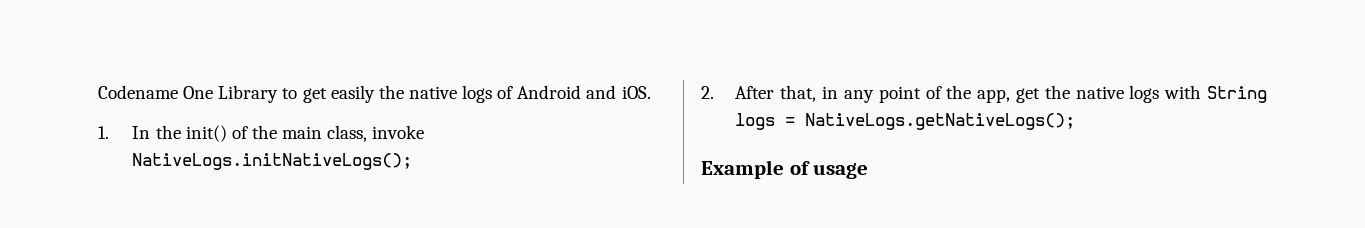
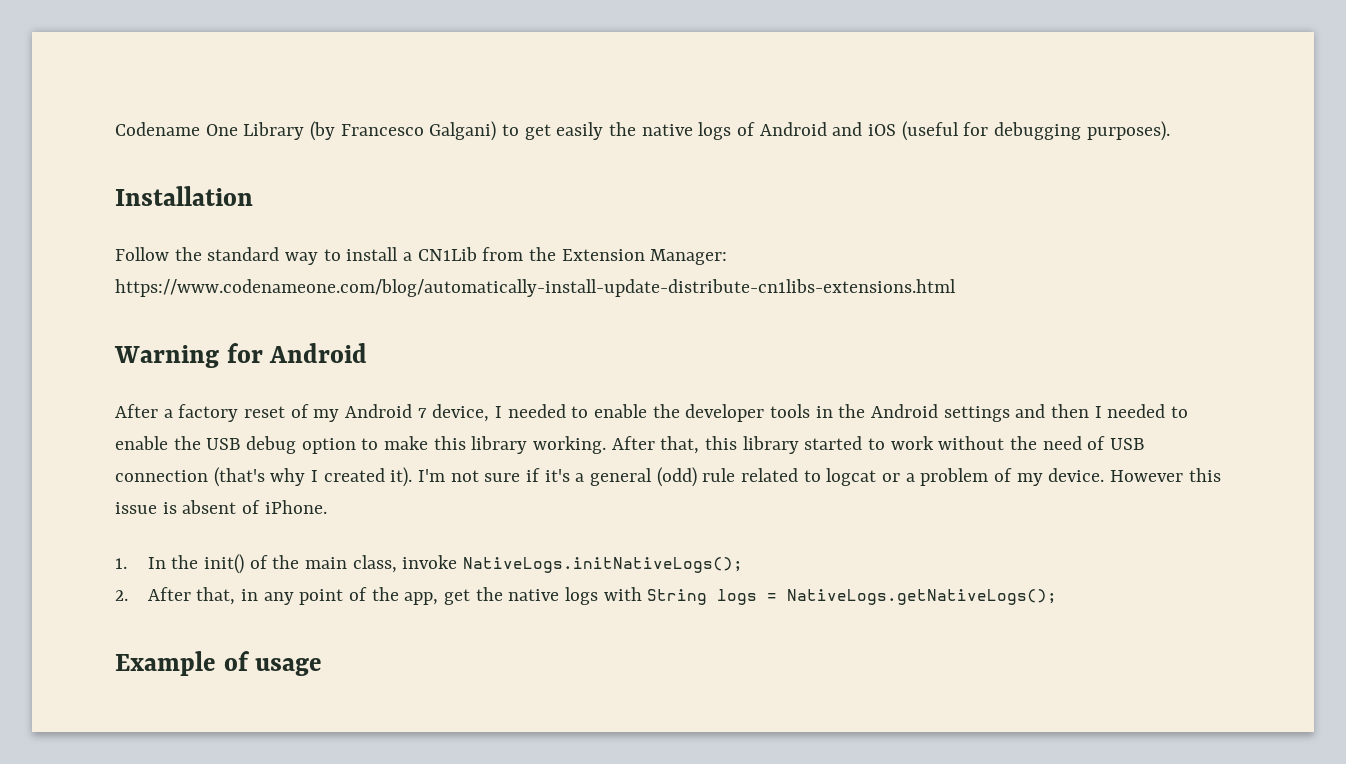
- Codename One Library to get easily the native logs of Android and iOS.
+ Codename One Library (by Francesco Galgani) to get easily the native logs of Android and iOS (useful for debugging purposes).
+ Installation
+ Follow the standard way to install a CN1Lib from the Extension Manager: https://www.codenameone.com/blog/automatically-install-update-distribute-cn1libs-extensions.html
+ Warning for Android
+ After a factory reset of my Android 7 device, I needed to enable the developer tools in the Android settings and then I needed to enable the USB debug option to make this library working. After that, this library started to work without the need of USB connection (that's why I created it). I'm not sure if it's a general (odd) rule related to logcat or a problem of my device. However this issue is absent of iPhone.

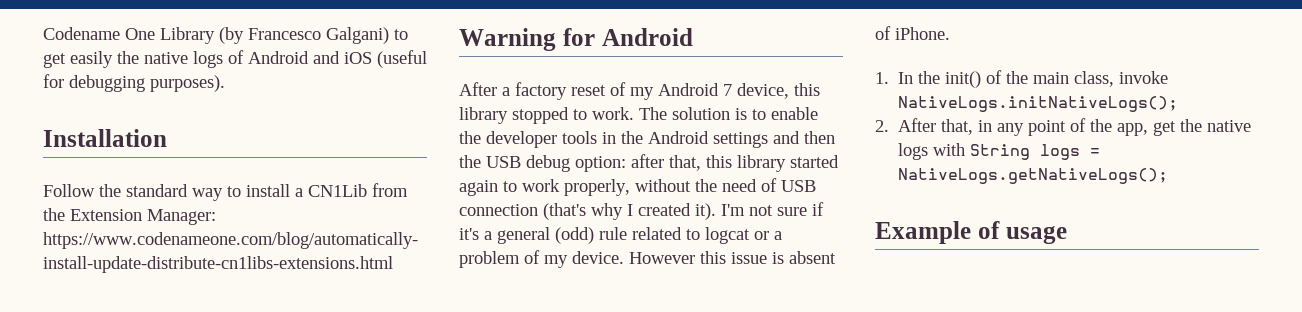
- After a factory reset of my Android 7 device, I needed to enable the developer tools in the Android settings and then I needed to enable the USB debug option to make this library working. After that, this library started to work without the need of USB connection (that's why I created it).
+ After a factory reset of my Android 7 device, this library stopped to work. The solution is to enable the developer tools in the Android settings and then the USB debug option: after that, this library started again to work properly, without the need of USB connection (that's why I created it).

